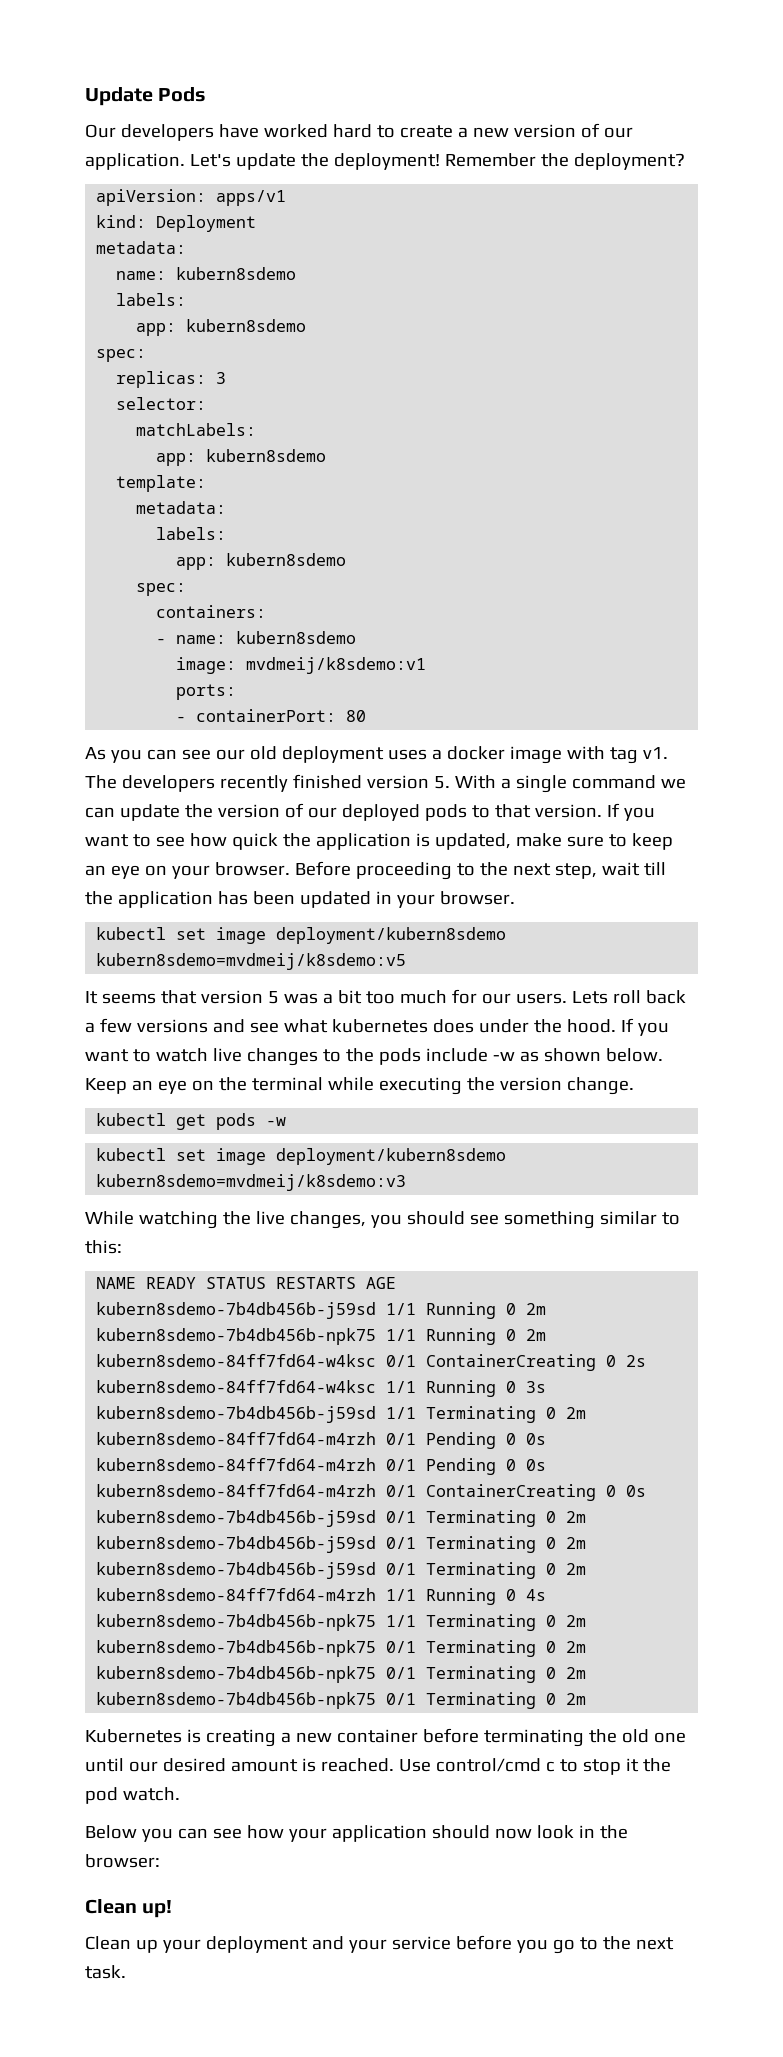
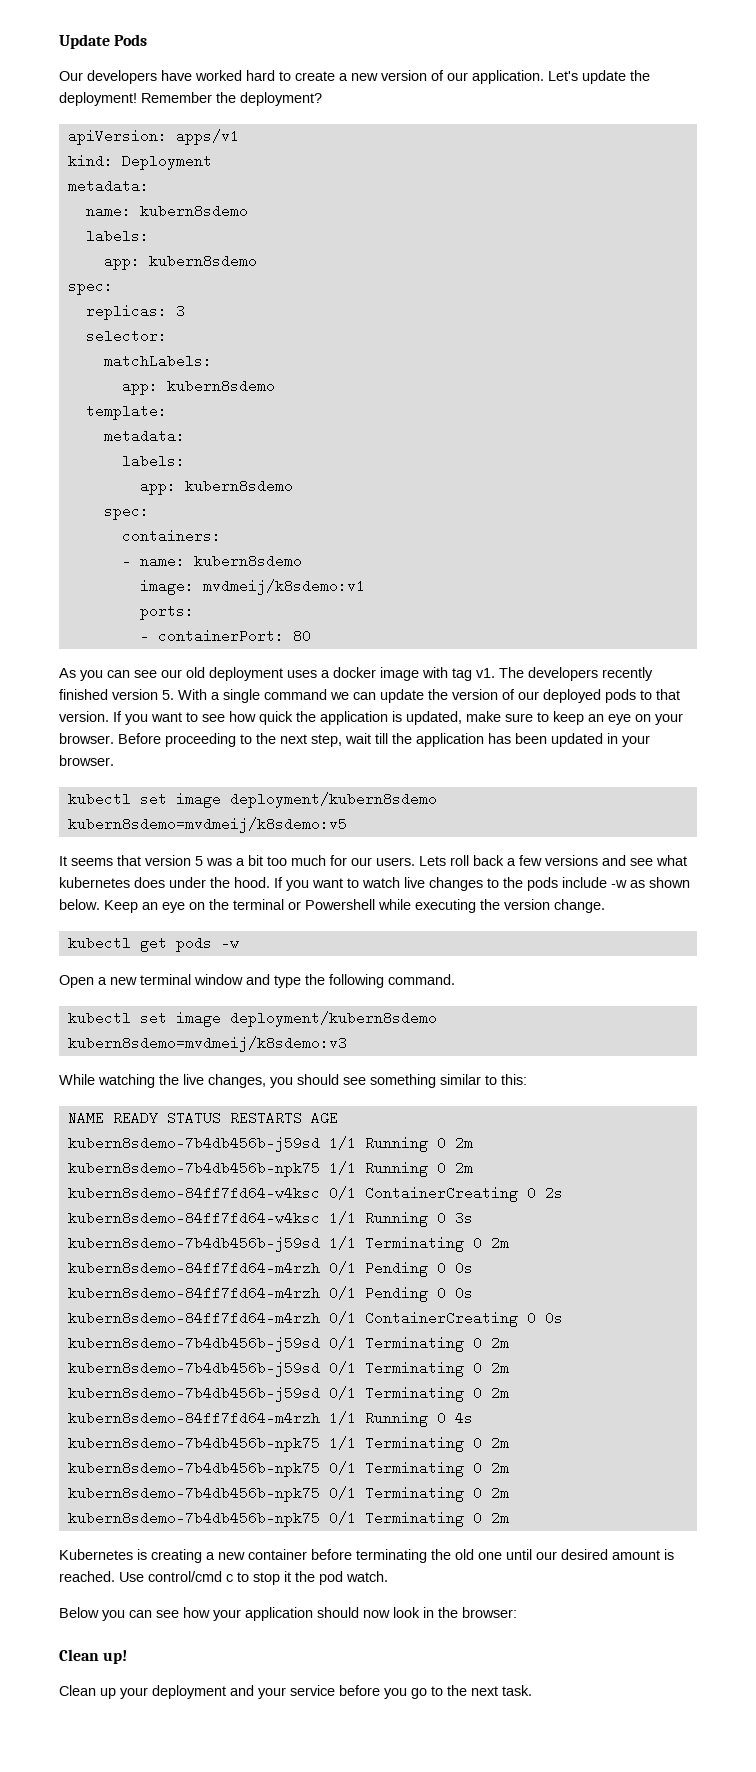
- Keep an eye on the terminal while executing the version change.
+ Keep an eye on the terminal or Powershell while executing the version change.
+ Open a new terminal window and type the following command.

